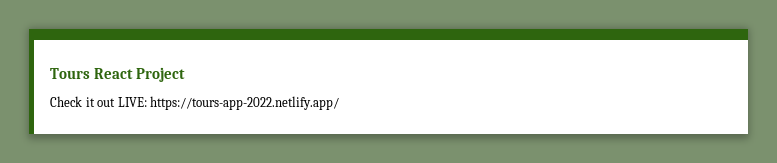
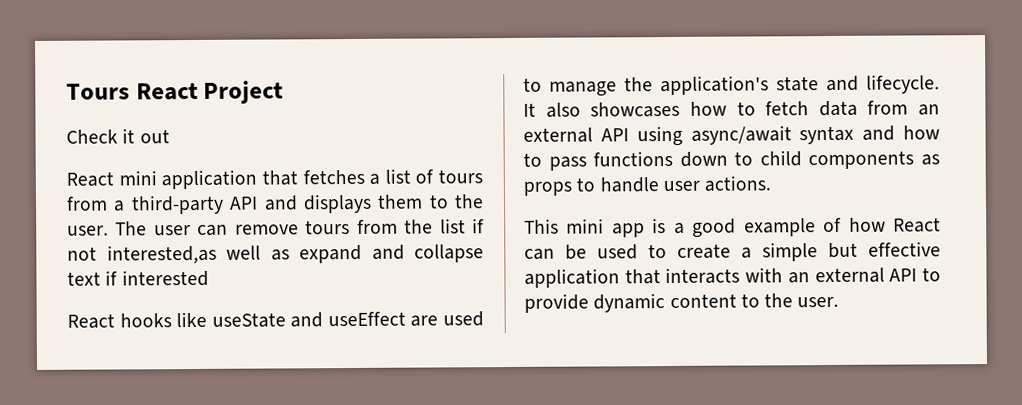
- Check it out LIVE: https://tours-app-2022.netlify.app/
+ Check it out
+ React mini application that fetches a list of tours from a third-party API and displays them to the user. The user can remove tours from the list if not interested,as well as expand and collapse text if interested
+ React hooks like useState and useEffect are used to manage the application's state and lifecycle. It also showcases how to fetch data from an external API using async/await syntax and how to pass functions down to child components as props to handle user actions.
+ This mini app is a good example of how React can be used to create a simple but effective application that interacts with an external API to provide dynamic content to the user.

